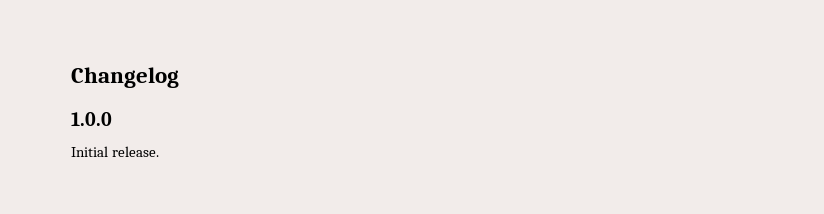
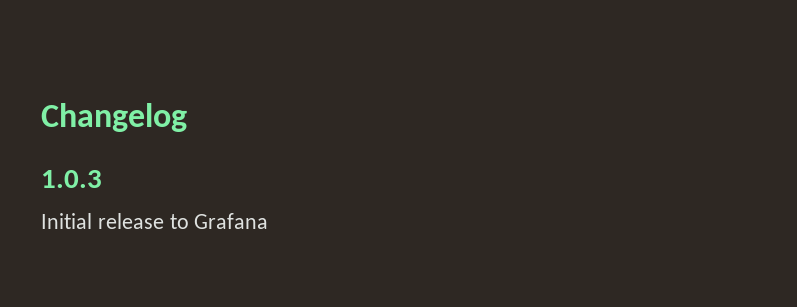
- 1.0.0
+ 1.0.3
- Initial release.
+ Initial release to Grafana

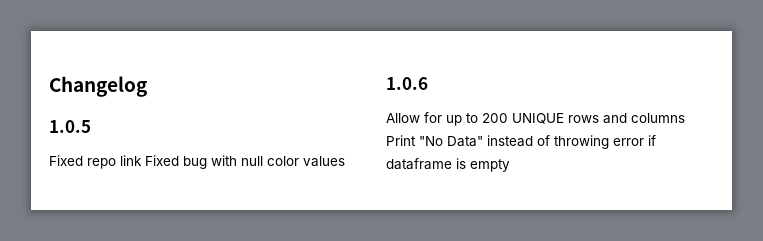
- 1.0.3
- Initial release to Grafana
+ 1.0.5
+ Fixed repo link Fixed bug with null color values
+ 1.0.6
+ Allow for up to 200 UNIQUE rows and columns Print "No Data" instead of throwing error if dataframe is empty

